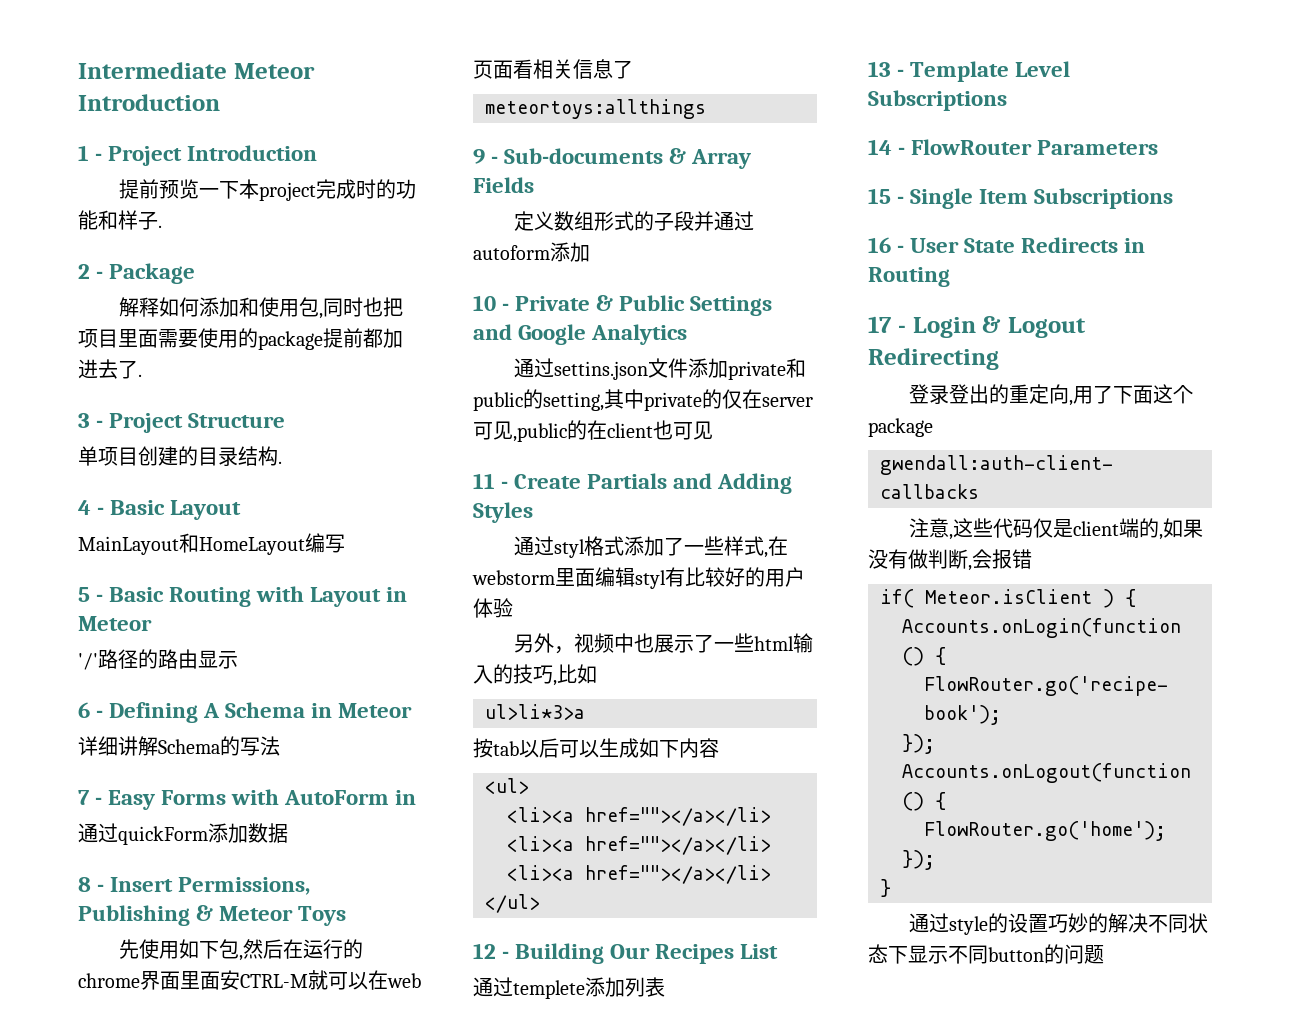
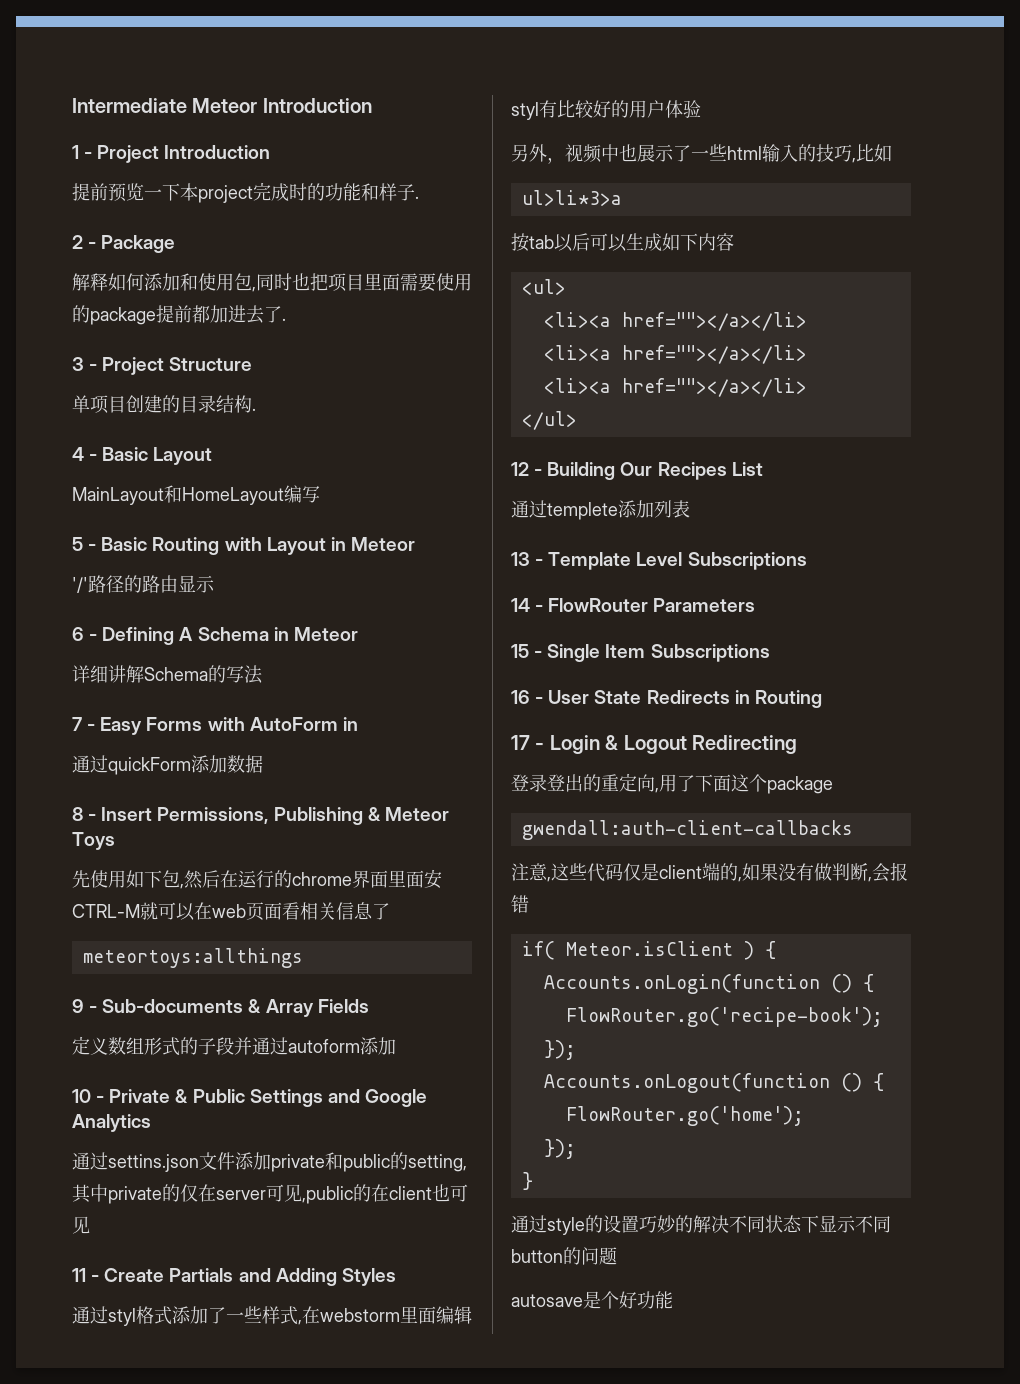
+ autosave是个好功能

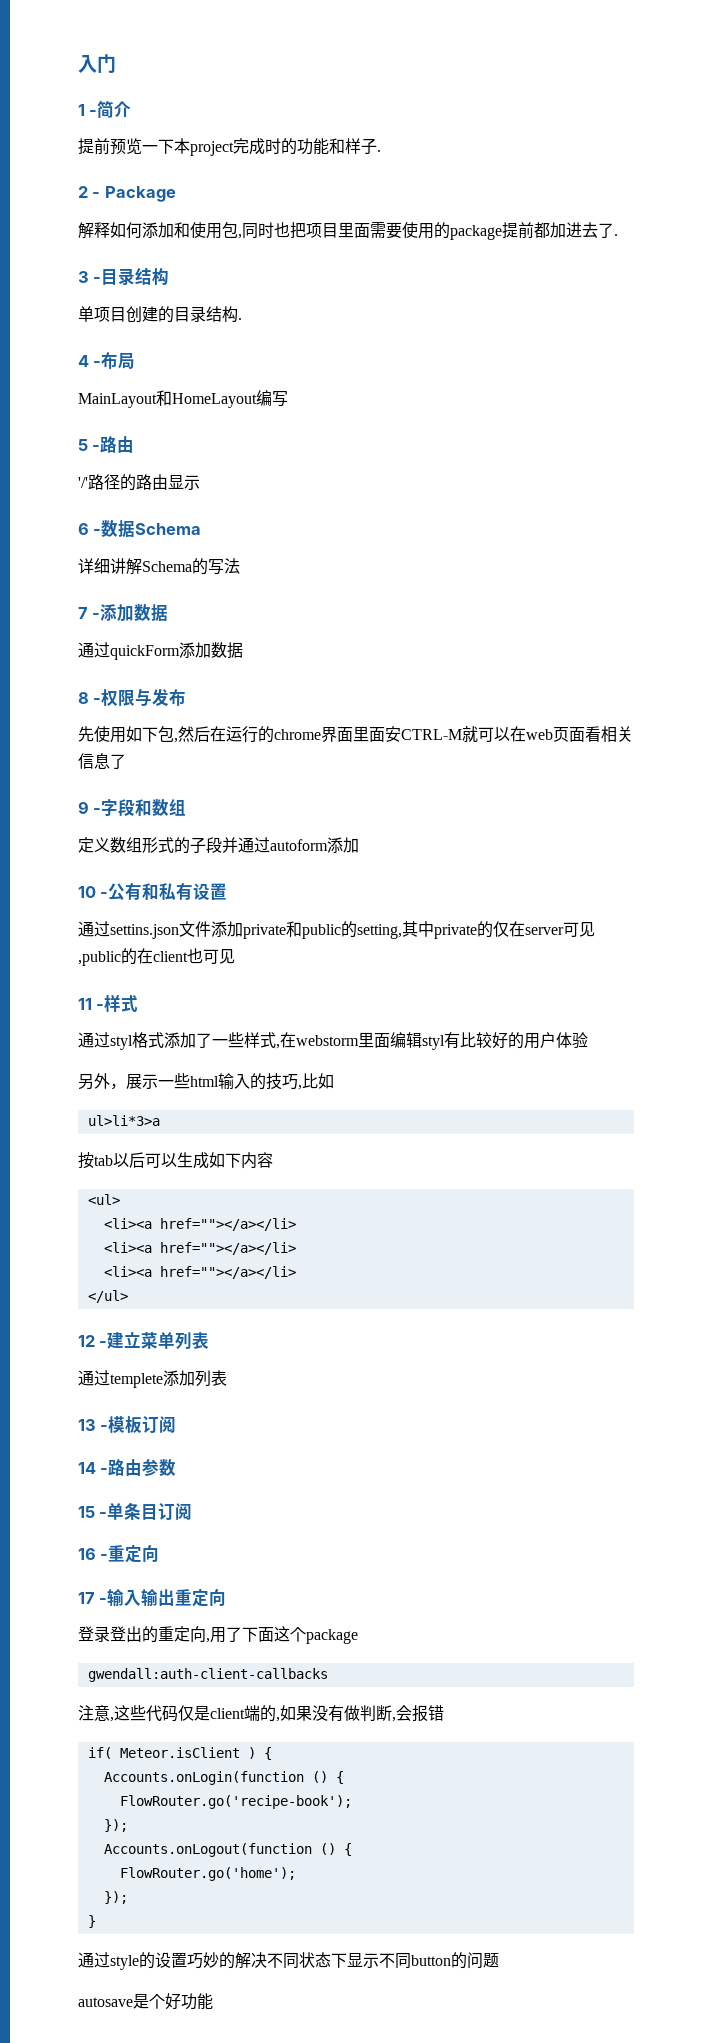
- Intermediate Meteor Introduction
+ 入门
- 1 - Project Introduction
+ 1 -简介
- 3 - Project Structure
+ 3 -目录结构
- 4 - Basic Layout
+ 4 -布局
- 5 - Basic Routing with Layout in Meteor
+ 5 -路由
- 6 - Defining A Schema in Meteor
+ 6 -数据Schema
- 7 - Easy Forms with AutoForm in
+ 7 -添加数据
- 8 - Insert Permissions, Publishing & Meteor Toys
+ 8 -权限与发布
- meteortoys:allthings
- 9 - Sub-documents & Array Fields
+ 9 -字段和数组
- 10 - Private & Public Settings and Google Analytics
+ 10 -公有和私有设置
- 11 - Create Partials and Adding Styles
+ 11 -样式
- 另外，视频中也展示了一些html输入的技巧,比如
+ 另外，展示一些html输入的技巧,比如
- 12 - Building Our Recipes List
+ 12 -建立菜单列表
- 13 - Template Level Subscriptions
+ 13 -模板订阅
- 14 - FlowRouter Parameters
+ 14 -路由参数
- 15 - Single Item Subscriptions
+ 15 -单条目订阅
- 16 - User State Redirects in Routing
- 17 - Login & Logout Redirecting
+ 16 -重定向
+ 17 -输入输出重定向

